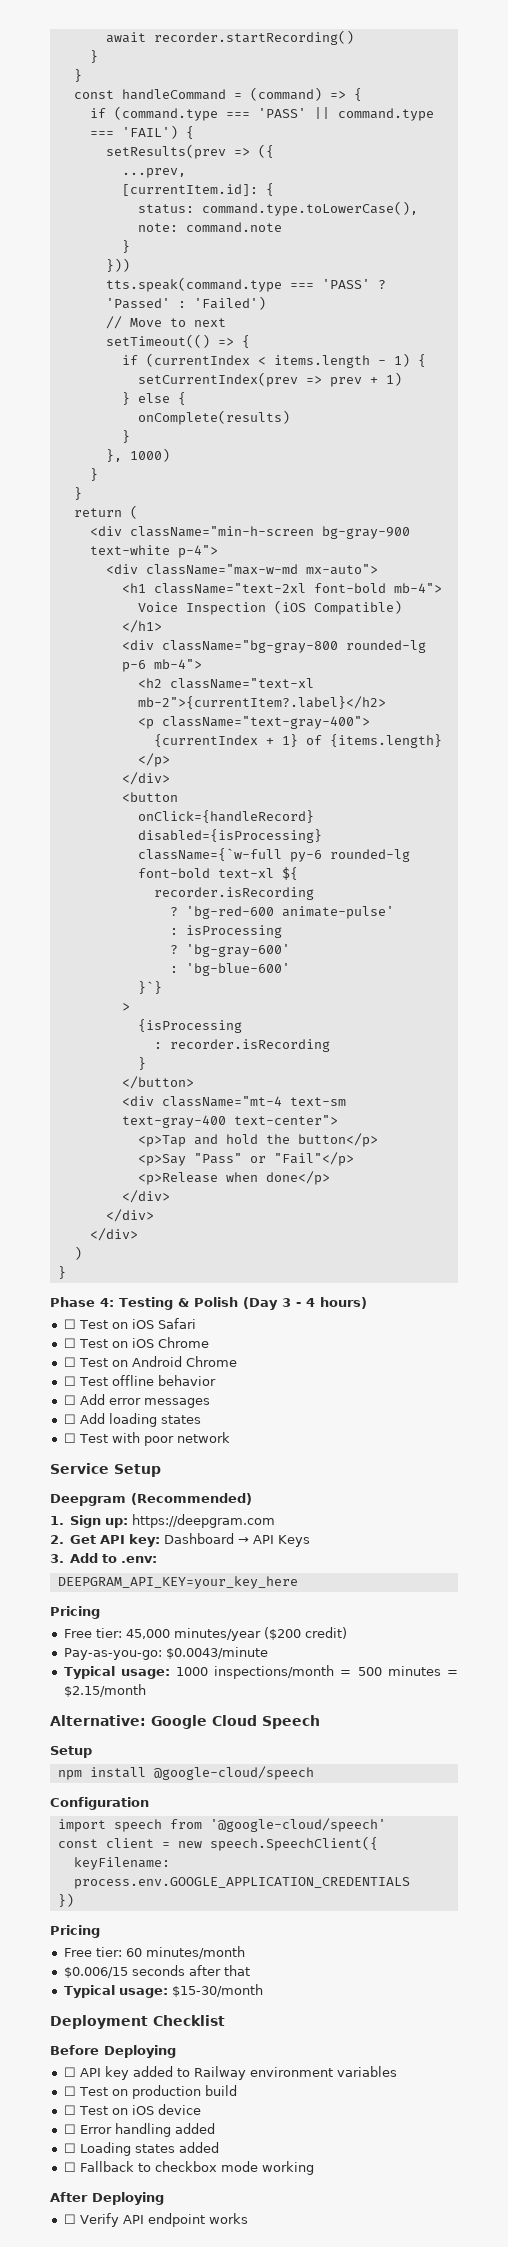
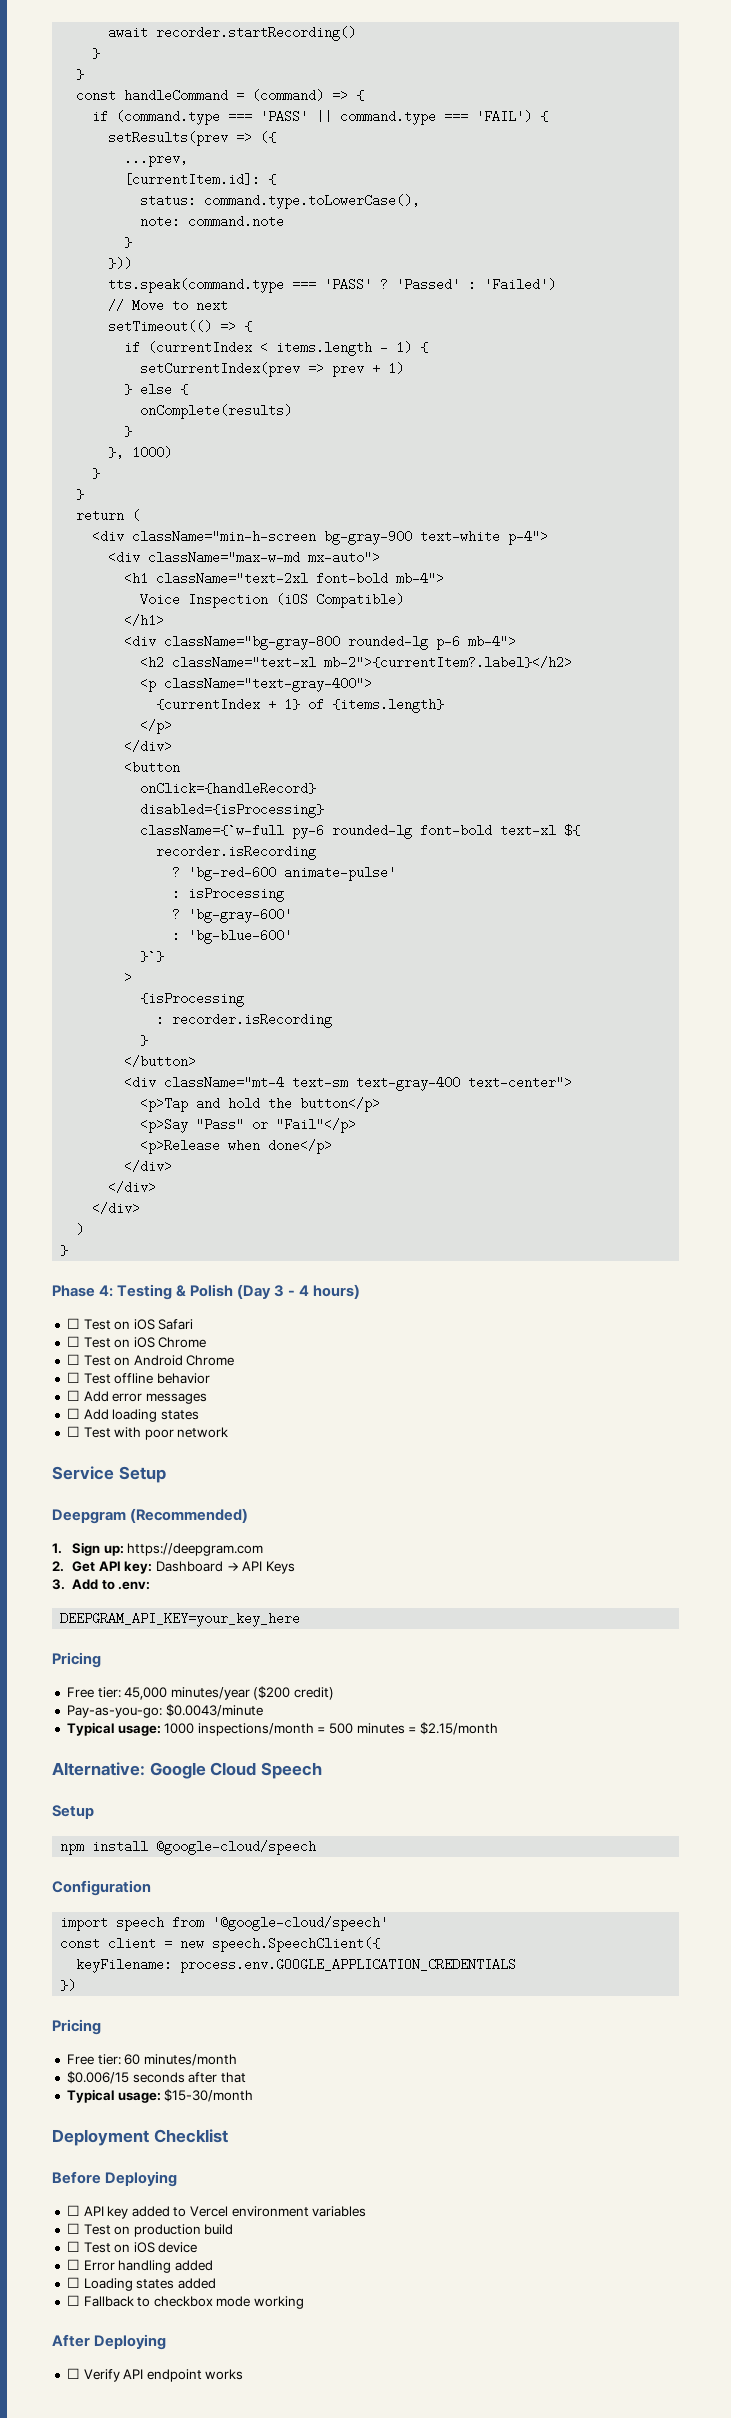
- ☐ API key added to Railway environment variables
+ ☐ API key added to Vercel environment variables

